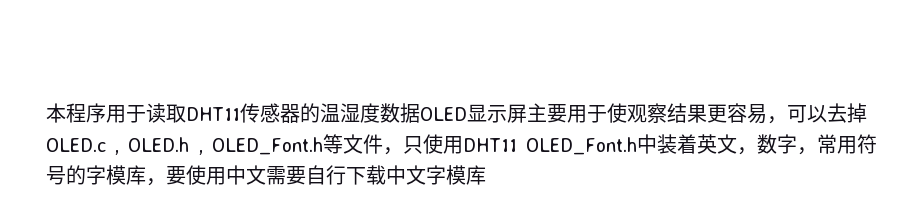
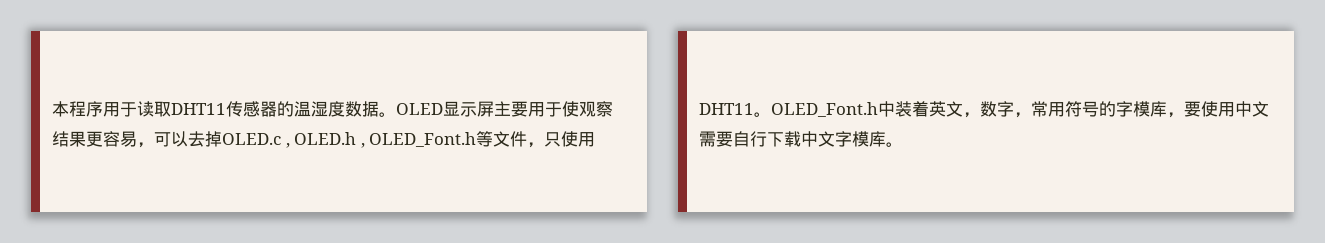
- 本程序用于读取DHT11传感器的温湿度数据OLED显示屏主要用于使观察结果更容易，可以去掉OLED.c , OLED.h , OLED_Font.h等文件，只使用DHT11 OLED_Font.h中装着英文，数字，常用符号的字模库，要使用中文需要自行下载中文字模库
+ 本程序用于读取DHT11传感器的温湿度数据。OLED显示屏主要用于使观察结果更容易，可以去掉OLED.c , OLED.h , OLED_Font.h等文件，只使用DHT11。OLED_Font.h中装着英文，数字，常用符号的字模库，要使用中文需要自行下载中文字模库。

